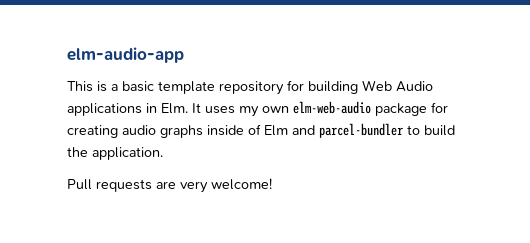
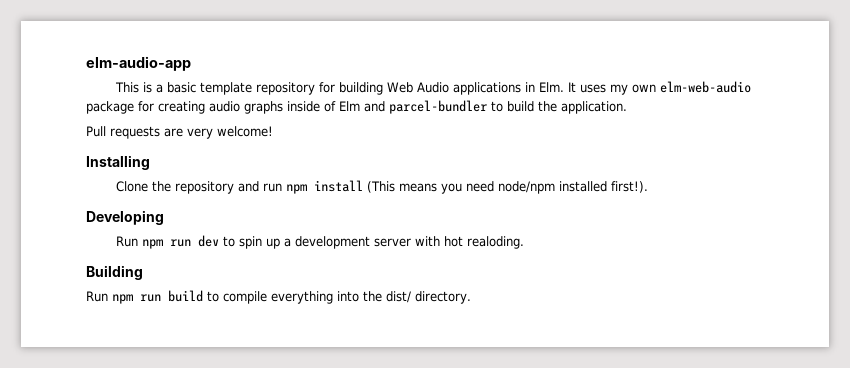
+ Installing
+ Clone the repository and run npm install (This means you need node/npm installed first!).
+ Developing
+ Run npm run dev to spin up a development server with hot realoding.
+ Building
+ Run npm run build to compile everything into the dist/ directory.

